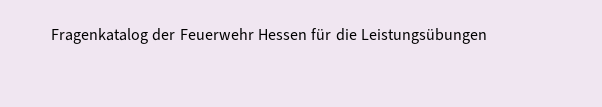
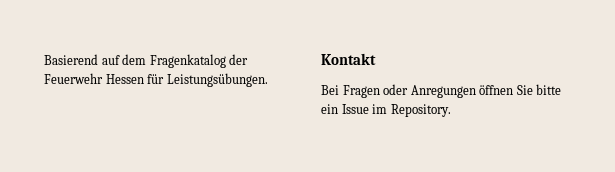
- Fragenkatalog der Feuerwehr Hessen für die Leistungsübungen
+ Basierend auf dem Fragenkatalog der Feuerwehr Hessen für Leistungsübungen.
+ Kontakt
+ Bei Fragen oder Anregungen öffnen Sie bitte ein Issue im Repository.

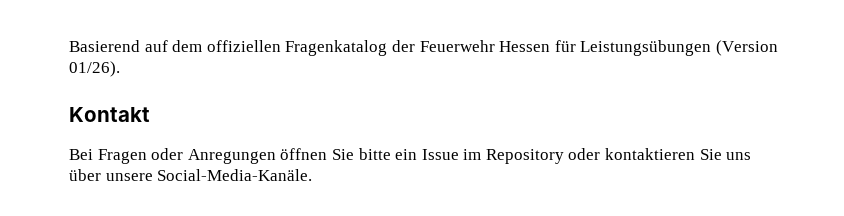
- Basierend auf dem Fragenkatalog der Feuerwehr Hessen für Leistungsübungen.
+ Basierend auf dem offiziellen Fragenkatalog der Feuerwehr Hessen für Leistungsübungen (Version 01/26).
- Bei Fragen oder Anregungen öffnen Sie bitte ein Issue im Repository.
+ Bei Fragen oder Anregungen öffnen Sie bitte ein Issue im Repository oder kontaktieren Sie uns über unsere Social-Media-Kanäle.

